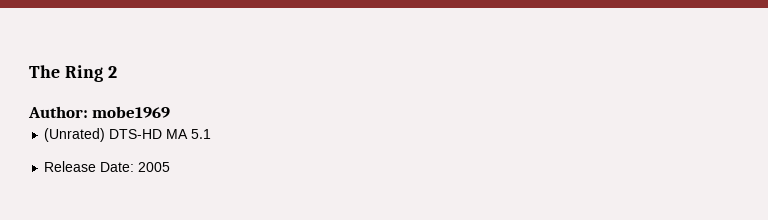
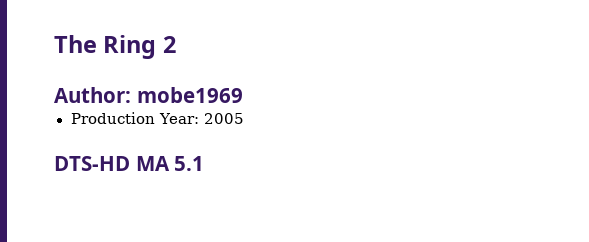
- (Unrated) DTS-HD MA 5.1
+ Production Year: 2005
+ DTS-HD MA 5.1
- Release Date: 2005

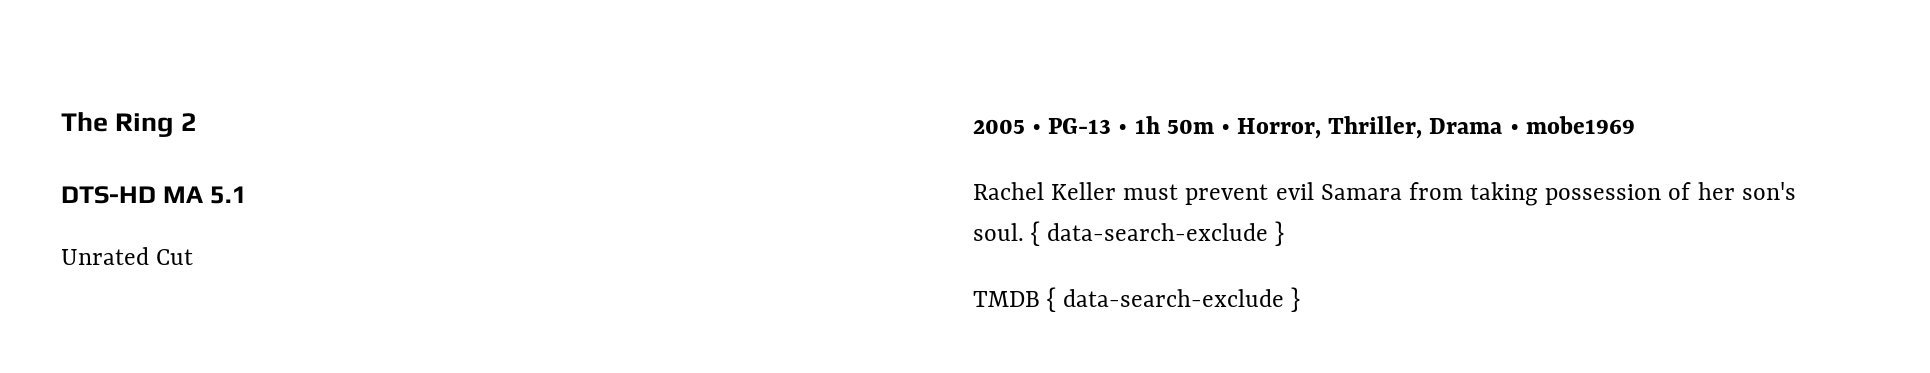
- Author: mobe1969
- Production Year: 2005
  DTS-HD MA 5.1
+ Unrated Cut
+ 2005 • PG-13 • 1h 50m • Horror, Thriller, Drama • mobe1969
+ Rachel Keller must prevent evil Samara from taking possession of her son's soul. { data-search-exclude }
+ TMDB { data-search-exclude }

